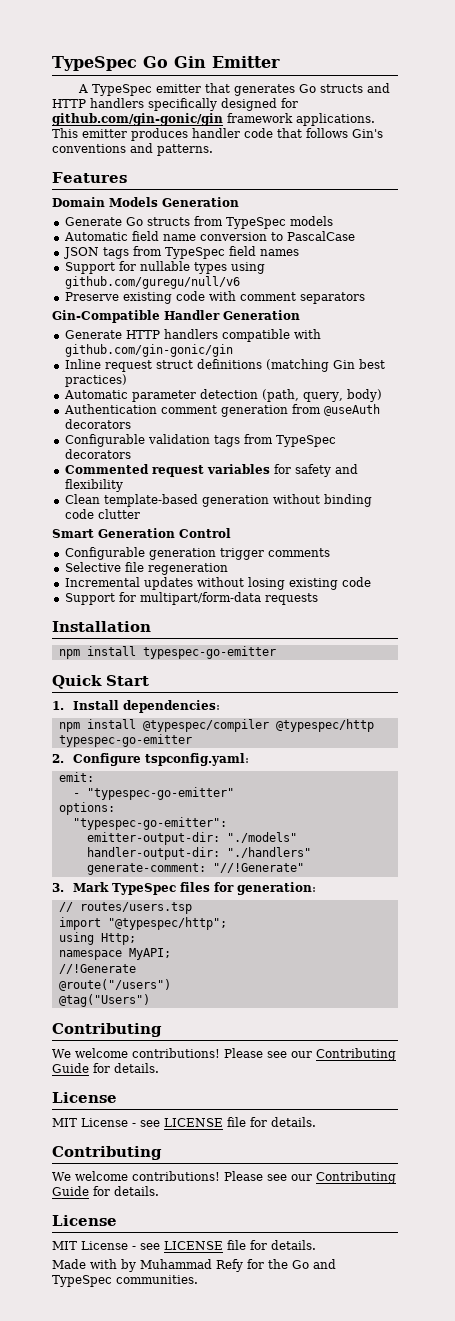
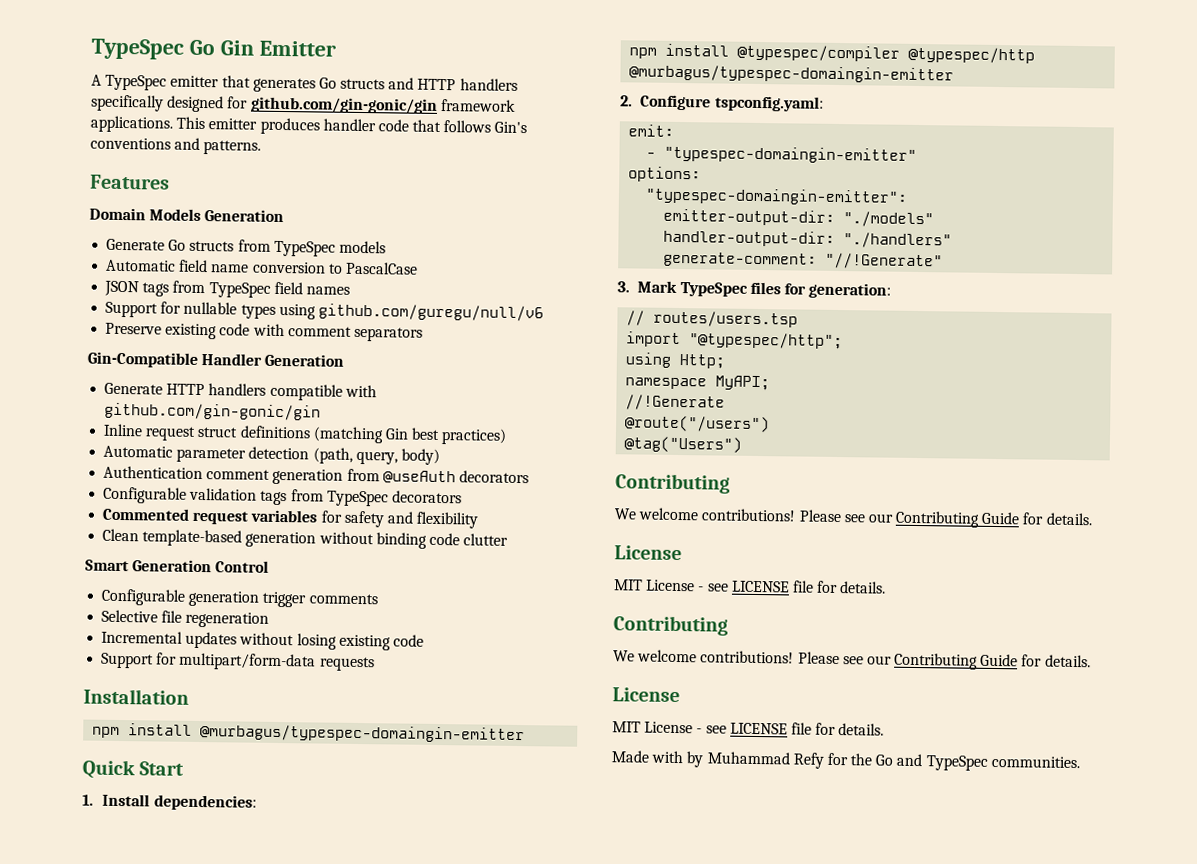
- npm install typespec-go-emitter
+ npm install @murbagus/typespec-domaingin-emitter
- npm install @typespec/compiler @typespec/http typespec-go-emitter
+ npm install @typespec/compiler @typespec/http @murbagus/typespec-domaingin-emitter
- - "typespec-go-emitter"
+ - "typespec-domaingin-emitter"
- "typespec-go-emitter":
+ "typespec-domaingin-emitter":

